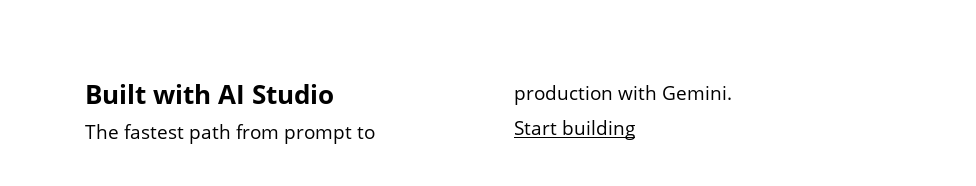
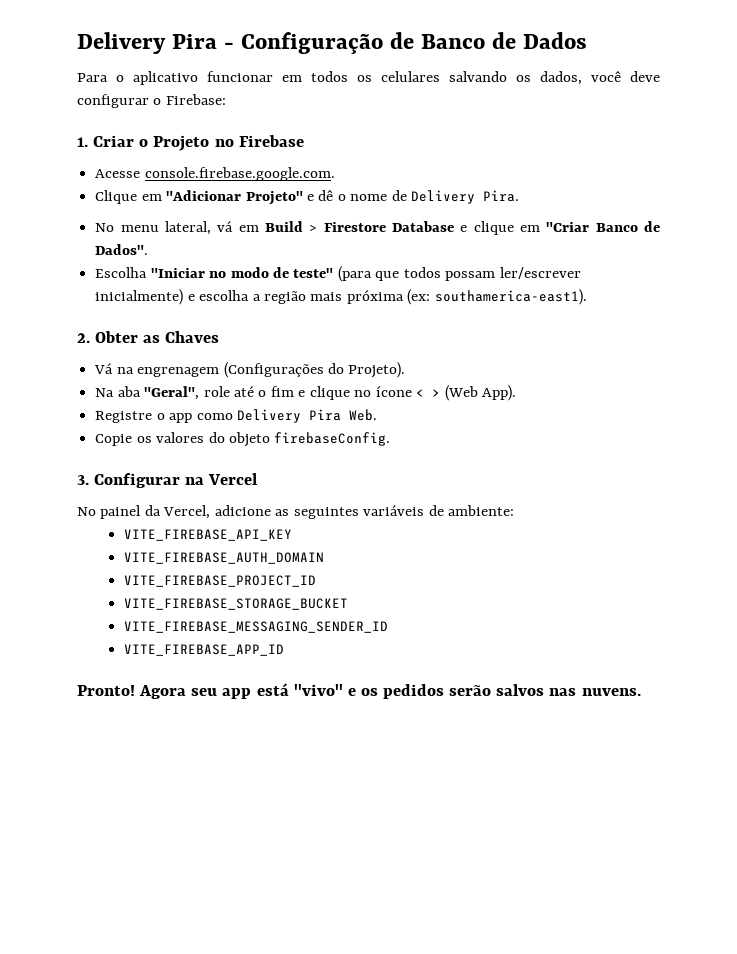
- Built with AI Studio
- The fastest path from prompt to production with Gemini.
- Start building
+ Delivery Pira - Configuração de Banco de Dados
+ Para o aplicativo funcionar em todos os celulares salvando os dados, você deve configurar o Firebase:
+ 1. Criar o Projeto no Firebase
+ Acesse console.firebase.google.com.
+ Clique em "Adicionar Projeto" e dê o nome de Delivery Pira.
+ No menu lateral, vá em Build > Firestore Database e clique em "Criar Banco de Dados".
+ Escolha "Iniciar no modo de teste" (para que todos possam ler/escrever inicialmente) e escolha a região mais próxima (ex: southamerica-east1).
+ 2. Obter as Chaves
+ Vá na engrenagem (Configurações do Projeto).
+ Na aba "Geral", role até o fim e clique no ícone < > (Web App).
+ Registre o app como Delivery Pira Web.
+ Copie os valores do objeto firebaseConfig.
+ 3. Configurar na Vercel
+ No painel da Vercel, adicione as seguintes variáveis de ambiente:
+ VITE_FIREBASE_API_KEY
+ VITE_FIREBASE_AUTH_DOMAIN
+ VITE_FIREBASE_PROJECT_ID
+ VITE_FIREBASE_STORAGE_BUCKET
+ VITE_FIREBASE_MESSAGING_SENDER_ID
+ VITE_FIREBASE_APP_ID
+ Pronto! Agora seu app está "vivo" e os pedidos serão salvos nas nuvens.

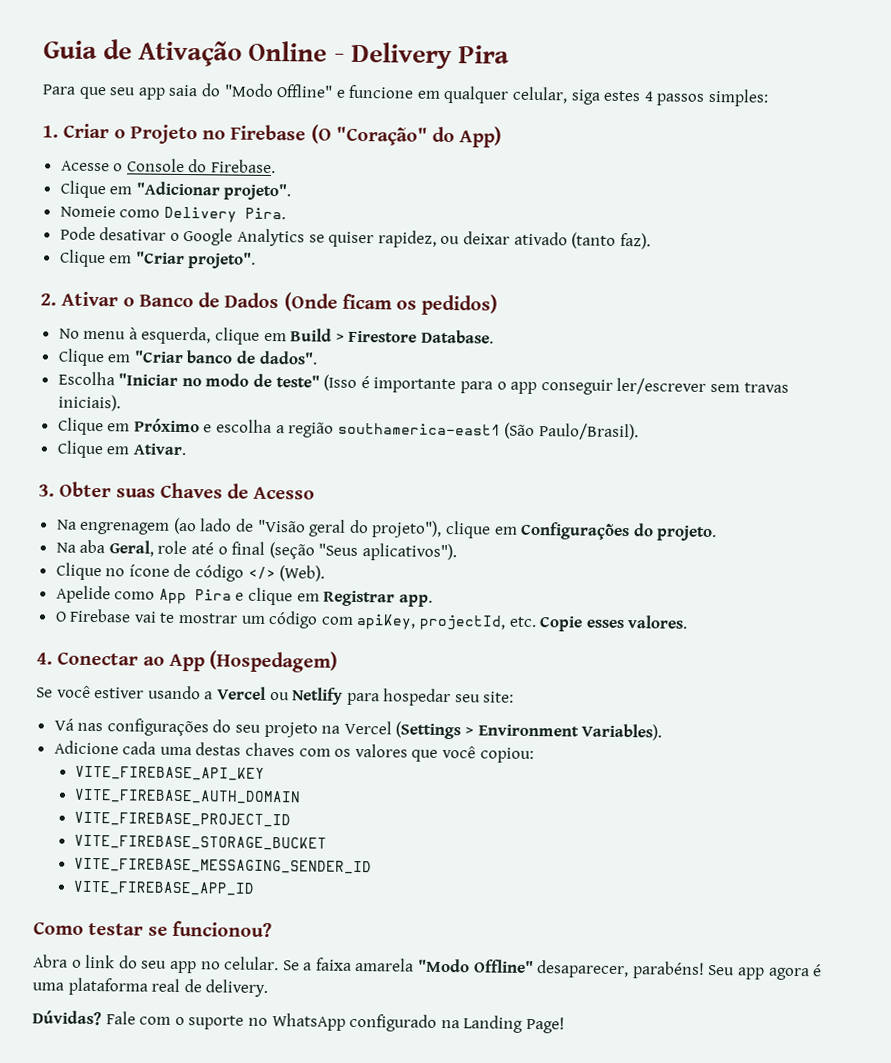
- Delivery Pira - Configuração de Banco de Dados
- Para o aplicativo funcionar em todos os celulares salvando os dados, você deve configurar o Firebase:
+ Guia de Ativação Online - Delivery Pira
+ Para que seu app saia do "Modo Offline" e funcione em qualquer celular, siga estes 4 passos simples:
- 1. Criar o Projeto no Firebase
- Acesse console.firebase.google.com.
- Clique em "Adicionar Projeto" e dê o nome de Delivery Pira.
+ 1. Criar o Projeto no Firebase (O "Coração" do App)
+ Acesse o Console do Firebase.
+ Clique em "Adicionar projeto".
+ Nomeie como Delivery Pira.
+ Pode desativar o Google Analytics se quiser rapidez, ou deixar ativado (tanto faz).
+ Clique em "Criar projeto".
+ 2. Ativar o Banco de Dados (Onde ficam os pedidos)
- No menu lateral, vá em Build > Firestore Database e clique em "Criar Banco de Dados".
+ No menu à esquerda, clique em Build > Firestore Database.
+ Clique em "Criar banco de dados".
- Escolha "Iniciar no modo de teste" (para que todos possam ler/escrever inicialmente) e escolha a região mais próxima (ex: southamerica-east1).
- 2. Obter as Chaves
- Vá na engrenagem (Configurações do Projeto).
+ Escolha "Iniciar no modo de teste" (Isso é importante para o app conseguir ler/escrever sem travas iniciais).
+ Clique em Próximo e escolha a região southamerica-east1 (São Paulo/Brasil).
+ Clique em Ativar.
+ 3. Obter suas Chaves de Acesso
+ Na engrenagem (ao lado de "Visão geral do projeto"), clique em Configurações do projeto.
- Na aba "Geral", role até o fim e clique no ícone < > (Web App).
- Registre o app como Delivery Pira Web.
- Copie os valores do objeto firebaseConfig.
- 3. Configurar na Vercel
- No painel da Vercel, adicione as seguintes variáveis de ambiente:
+ Na aba Geral, role até o final (seção "Seus aplicativos").
+ Clique no ícone de código </> (Web).
+ Apelide como App Pira e clique em Registrar app.
+ O Firebase vai te mostrar um código com apiKey, projectId, etc. Copie esses valores.
+ 4. Conectar ao App (Hospedagem)
+ Se você estiver usando a Vercel ou Netlify para hospedar seu site:
+ Vá nas configurações do seu projeto na Vercel (Settings > Environment Variables).
+ Adicione cada uma destas chaves com os valores que você copiou:
- Pronto! Agora seu app está "vivo" e os pedidos serão salvos nas nuvens.
+ Como testar se funcionou?
+ Abra o link do seu app no celular. Se a faixa amarela "Modo Offline" desaparecer, parabéns! Seu app agora é uma plataforma real de delivery.
+ Dúvidas? Fale com o suporte no WhatsApp configurado na Landing Page!

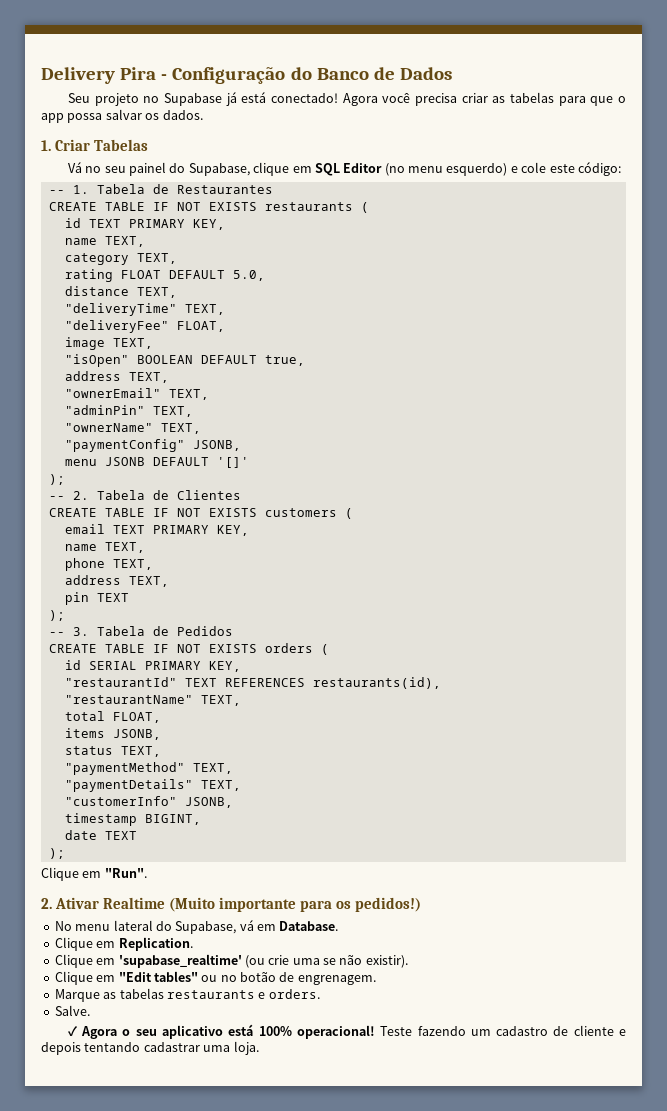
- Guia de Ativação Online - Delivery Pira
- Para que seu app saia do "Modo Offline" e funcione em qualquer celular, siga estes 4 passos simples:
- 1. Criar o Projeto no Firebase (O "Coração" do App)
- Acesse o Console do Firebase.
- Clique em "Adicionar projeto".
- Nomeie como Delivery Pira.
- Pode desativar o Google Analytics se quiser rapidez, ou deixar ativado (tanto faz).
- Clique em "Criar projeto".
- 2. Ativar o Banco de Dados (Onde ficam os pedidos)
- No menu à esquerda, clique em Build > Firestore Database.
- Clique em "Criar banco de dados".
- Escolha "Iniciar no modo de teste" (Isso é importante para o app conseguir ler/escrever sem travas iniciais).
- Clique em Próximo e escolha a região southamerica-east1 (São Paulo/Brasil).
- Clique em Ativar.
- 3. Obter suas Chaves de Acesso
- Na engrenagem (ao lado de "Visão geral do projeto"), clique em Configurações do projeto.
- Na aba Geral, role até o final (seção "Seus aplicativos").
- Clique no ícone de código </> (Web).
- Apelide como App Pira e clique em Registrar app.
- O Firebase vai te mostrar um código com apiKey, projectId, etc. Copie esses valores.
- 4. Conectar ao App (Hospedagem)
- Se você estiver usando a Vercel ou Netlify para hospedar seu site:
- Vá nas configurações do seu projeto na Vercel (Settings > Environment Variables).
- Adicione cada uma destas chaves com os valores que você copiou:
- VITE_FIREBASE_API_KEY
- VITE_FIREBASE_AUTH_DOMAIN
- VITE_FIREBASE_PROJECT_ID
- VITE_FIREBASE_STORAGE_BUCKET
- VITE_FIREBASE_MESSAGING_SENDER_ID
- VITE_FIREBASE_APP_ID
- Como testar se funcionou?
- Abra o link do seu app no celular. Se a faixa amarela "Modo Offline" desaparecer, parabéns! Seu app agora é uma plataforma real de delivery.
- Dúvidas? Fale com o suporte no WhatsApp configurado na Landing Page!
+ Delivery Pira - Configuração do Banco de Dados
+ Seu projeto no Supabase já está conectado! Agora você precisa criar as tabelas para que o app possa salvar os dados.
+ 1. Criar Tabelas
+ Vá no seu painel do Supabase, clique em SQL Editor (no menu esquerdo) e cole este código:
+ -- 1. Tabela de Restaurantes
+ CREATE TABLE IF NOT EXISTS restaurants (
+ id TEXT PRIMARY KEY,
+ name TEXT,
+ category TEXT,
+ rating FLOAT DEFAULT 5.0,
+ distance TEXT,
+ "deliveryTime" TEXT,
+ "deliveryFee" FLOAT,
+ image TEXT,
+ "isOpen" BOOLEAN DEFAULT true,
+ address TEXT,
+ "ownerEmail" TEXT,
+ "adminPin" TEXT,
+ "ownerName" TEXT,
+ "paymentConfig" JSONB,
+ menu JSONB DEFAULT '[]'
+ );
+ -- 2. Tabela de Clientes
+ CREATE TABLE IF NOT EXISTS customers (
+ email TEXT PRIMARY KEY,
+ name TEXT,
+ phone TEXT,
+ address TEXT,
+ pin TEXT
+ );
+ -- 3. Tabela de Pedidos
+ CREATE TABLE IF NOT EXISTS orders (
+ id SERIAL PRIMARY KEY,
+ "restaurantId" TEXT REFERENCES restaurants(id),
+ "restaurantName" TEXT,
+ total FLOAT,
+ items JSONB,
+ status TEXT,
+ "paymentMethod" TEXT,
+ "paymentDetails" TEXT,
+ "customerInfo" JSONB,
+ timestamp BIGINT,
+ date TEXT
+ );
+ Clique em "Run".
+ 2. Ativar Realtime (Muito importante para os pedidos!)
+ No menu lateral do Supabase, vá em Database.
+ Clique em Replication.
+ Clique em 'supabase_realtime' (ou crie uma se não existir).
+ Clique em "Edit tables" ou no botão de engrenagem.
+ Marque as tabelas restaurants e orders.
+ Salve.
+ ✓ Agora o seu aplicativo está 100% operacional! Teste fazendo um cadastro de cliente e depois tentando cadastrar uma loja.

